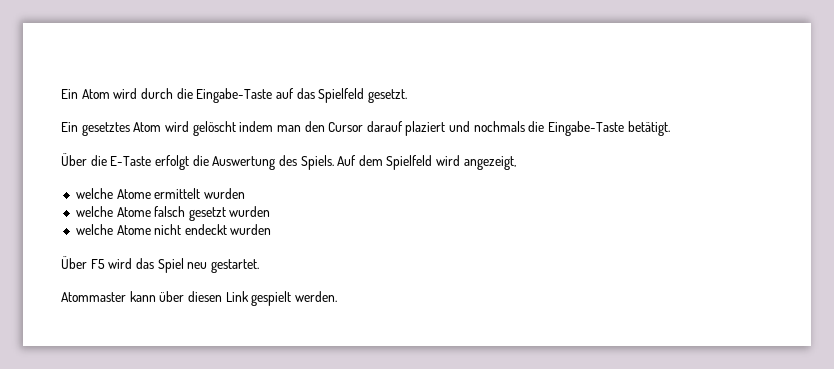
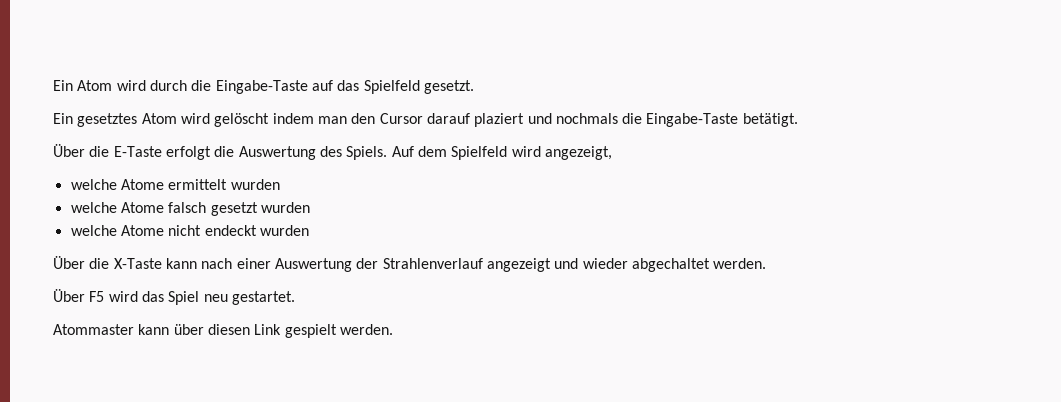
+ Über die X-Taste kann nach einer Auswertung der Strahlenverlauf angezeigt und wieder abgechaltet werden.

